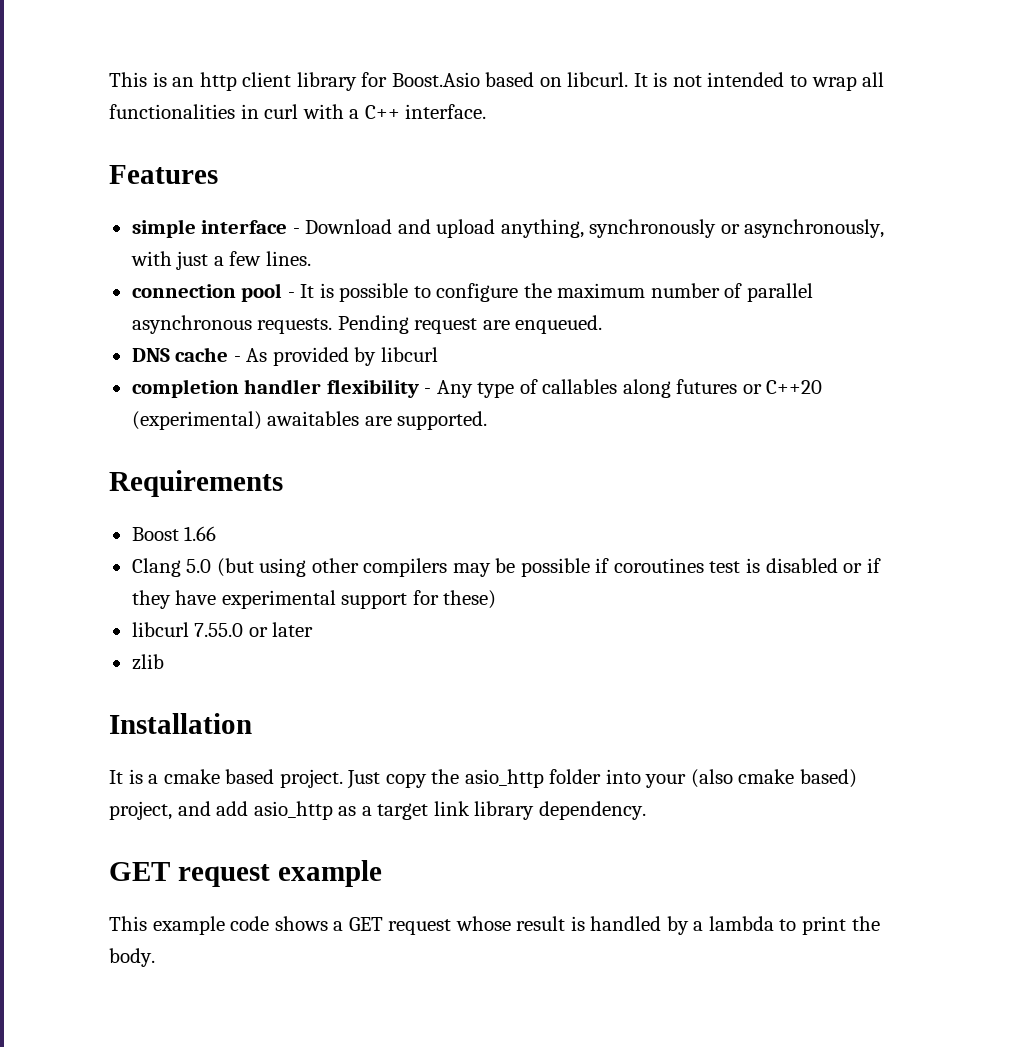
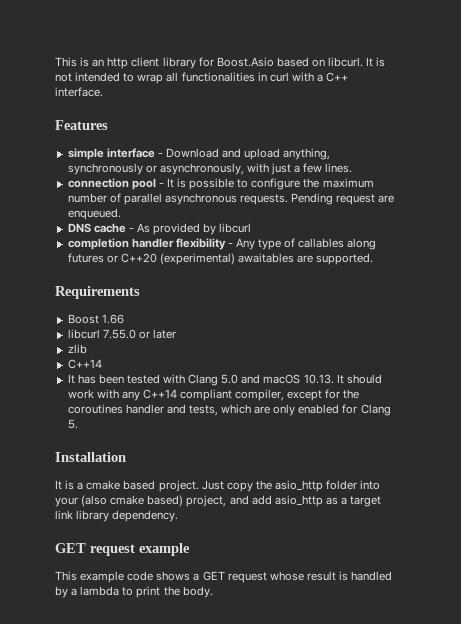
- Clang 5.0 (but using other compilers may be possible if coroutines test is disabled or if they have experimental support for these)
  zlib
+ C++14
+ It has been tested with Clang 5.0 and macOS 10.13. It should work with any C++14 compliant compiler, except for the coroutines handler and tests, which are only enabled for Clang 5.

